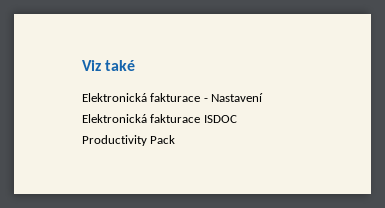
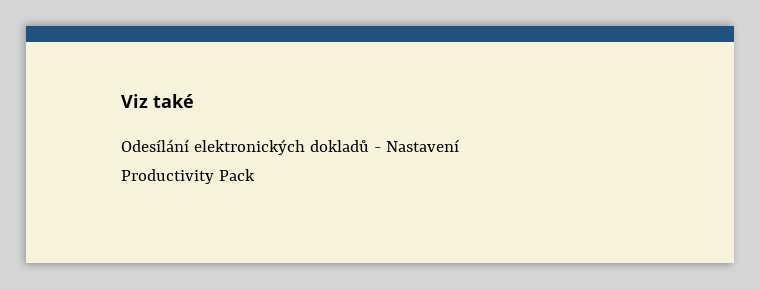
- Elektronická fakturace - Nastavení
+ Odesílání elektronických dokladů - Nastavení
- Elektronická fakturace ISDOC

